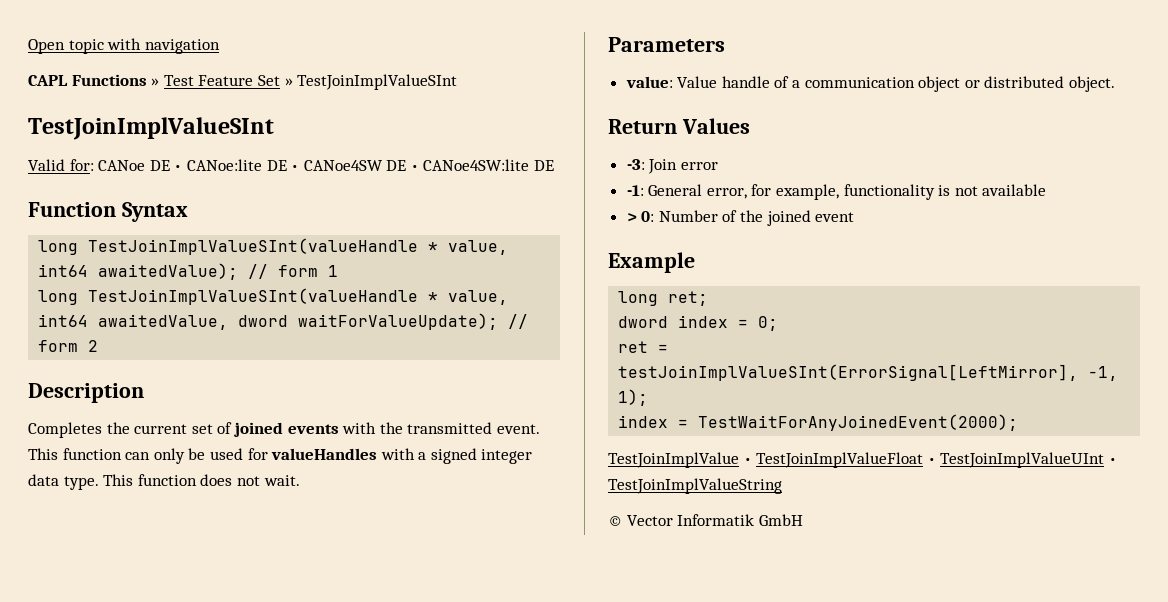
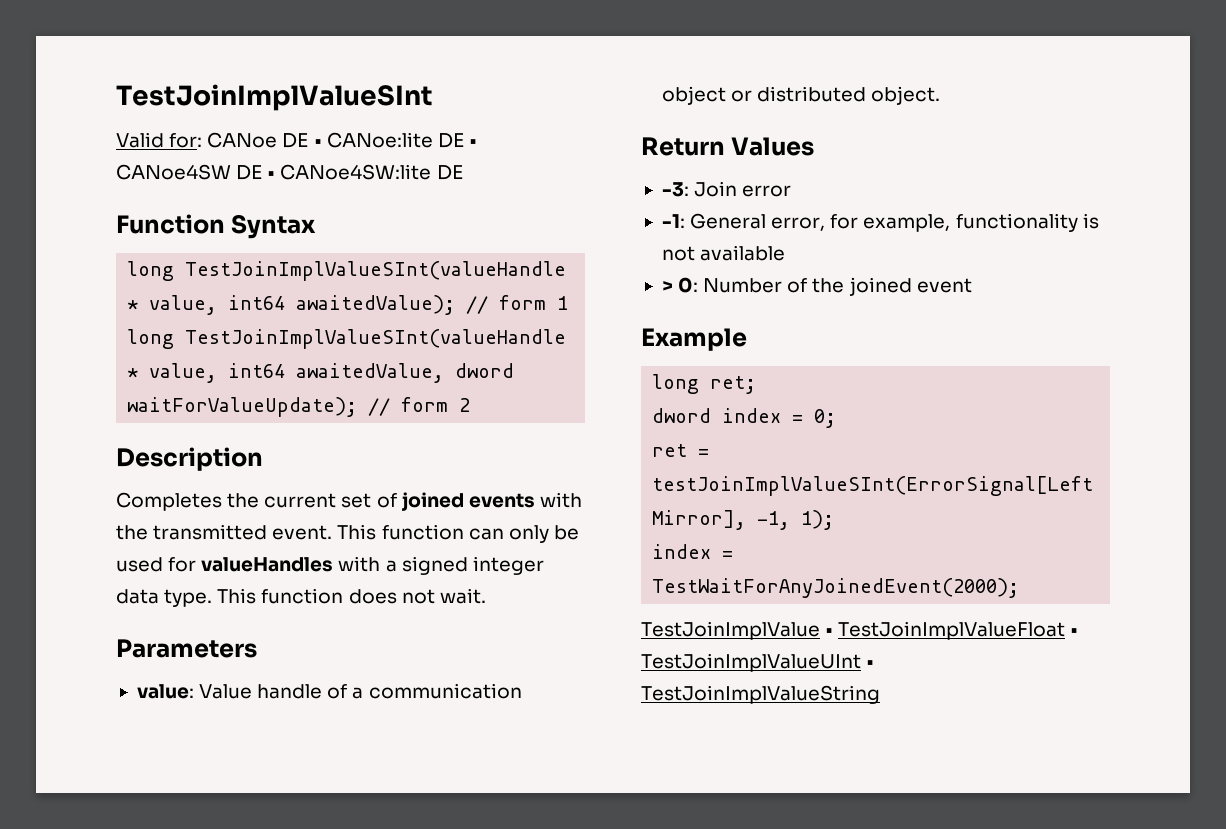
- Open topic with navigation
- CAPL Functions » Test Feature Set » TestJoinImplValueSInt
- © Vector Informatik GmbH

